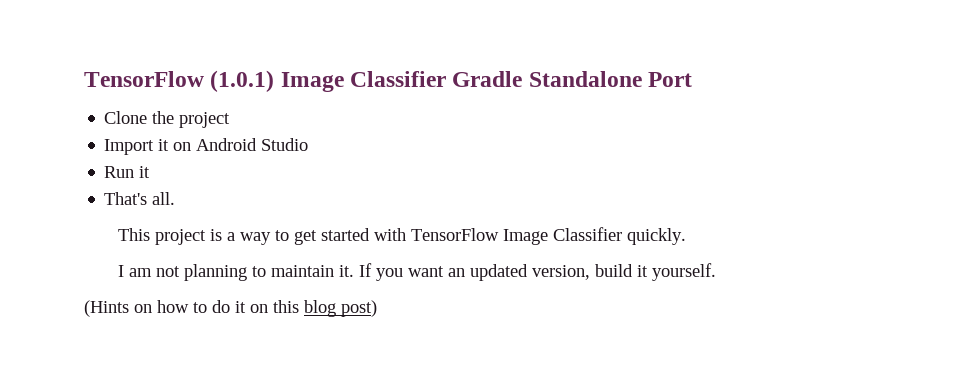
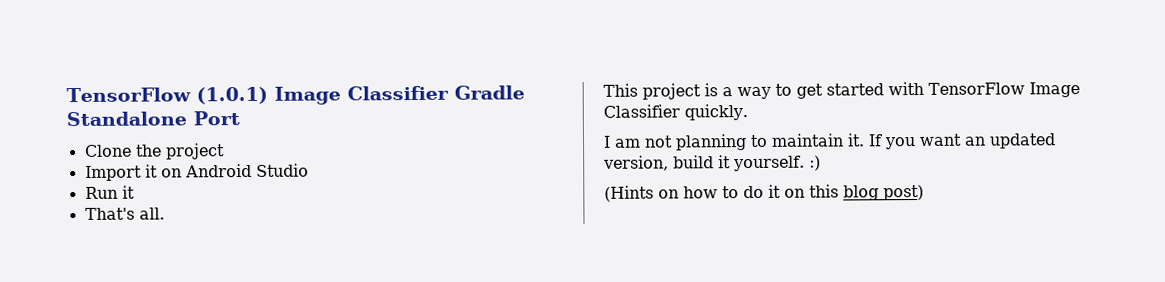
- If you want an updated version, build it yourself.
+ If you want an updated version, build it yourself. :)

